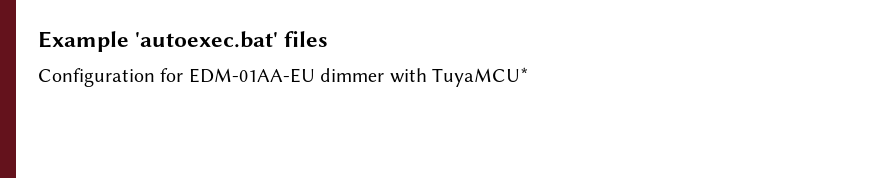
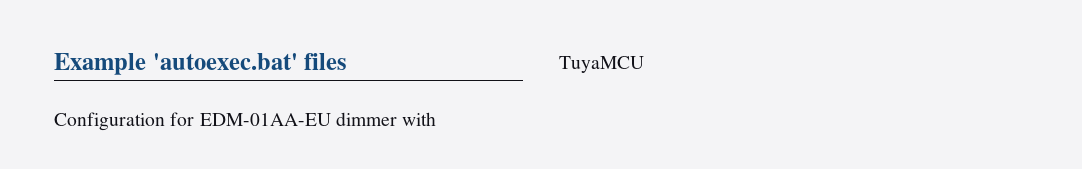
- Configuration for EDM-01AA-EU dimmer with TuyaMCU*
+ Configuration for EDM-01AA-EU dimmer with TuyaMCU

